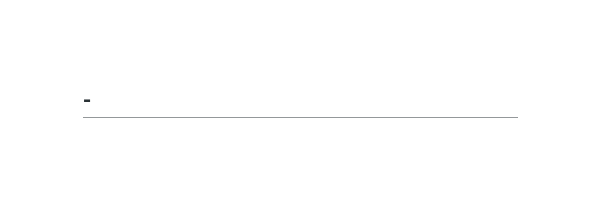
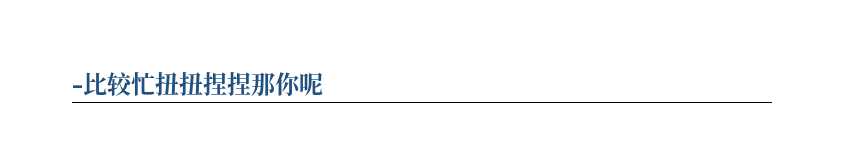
- -
+ -比较忙扭扭捏捏那你呢

